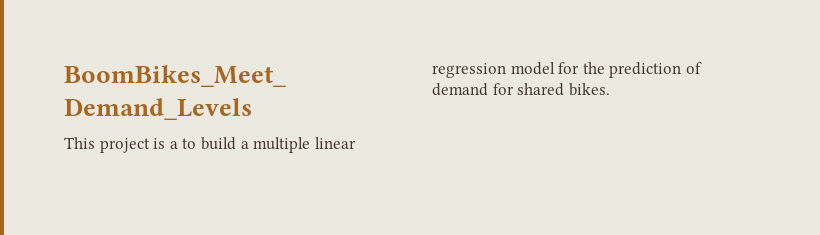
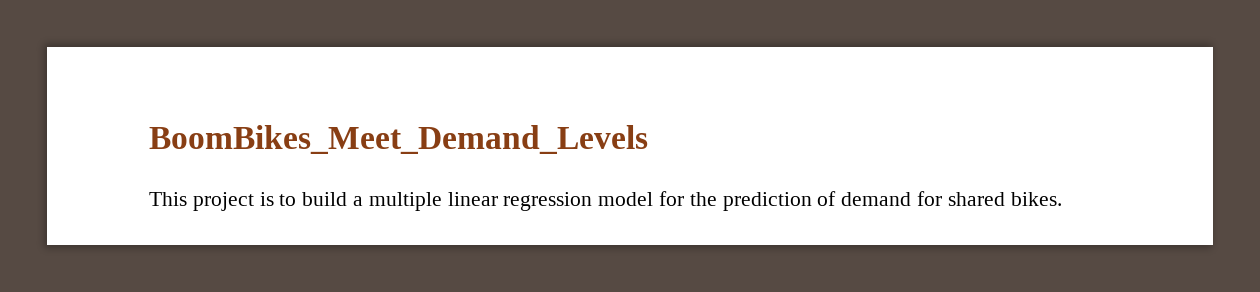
- This project is a to build a multiple linear regression model for the prediction of demand for shared bikes.
+ This project is to build a multiple linear regression model for the prediction of demand for shared bikes.

